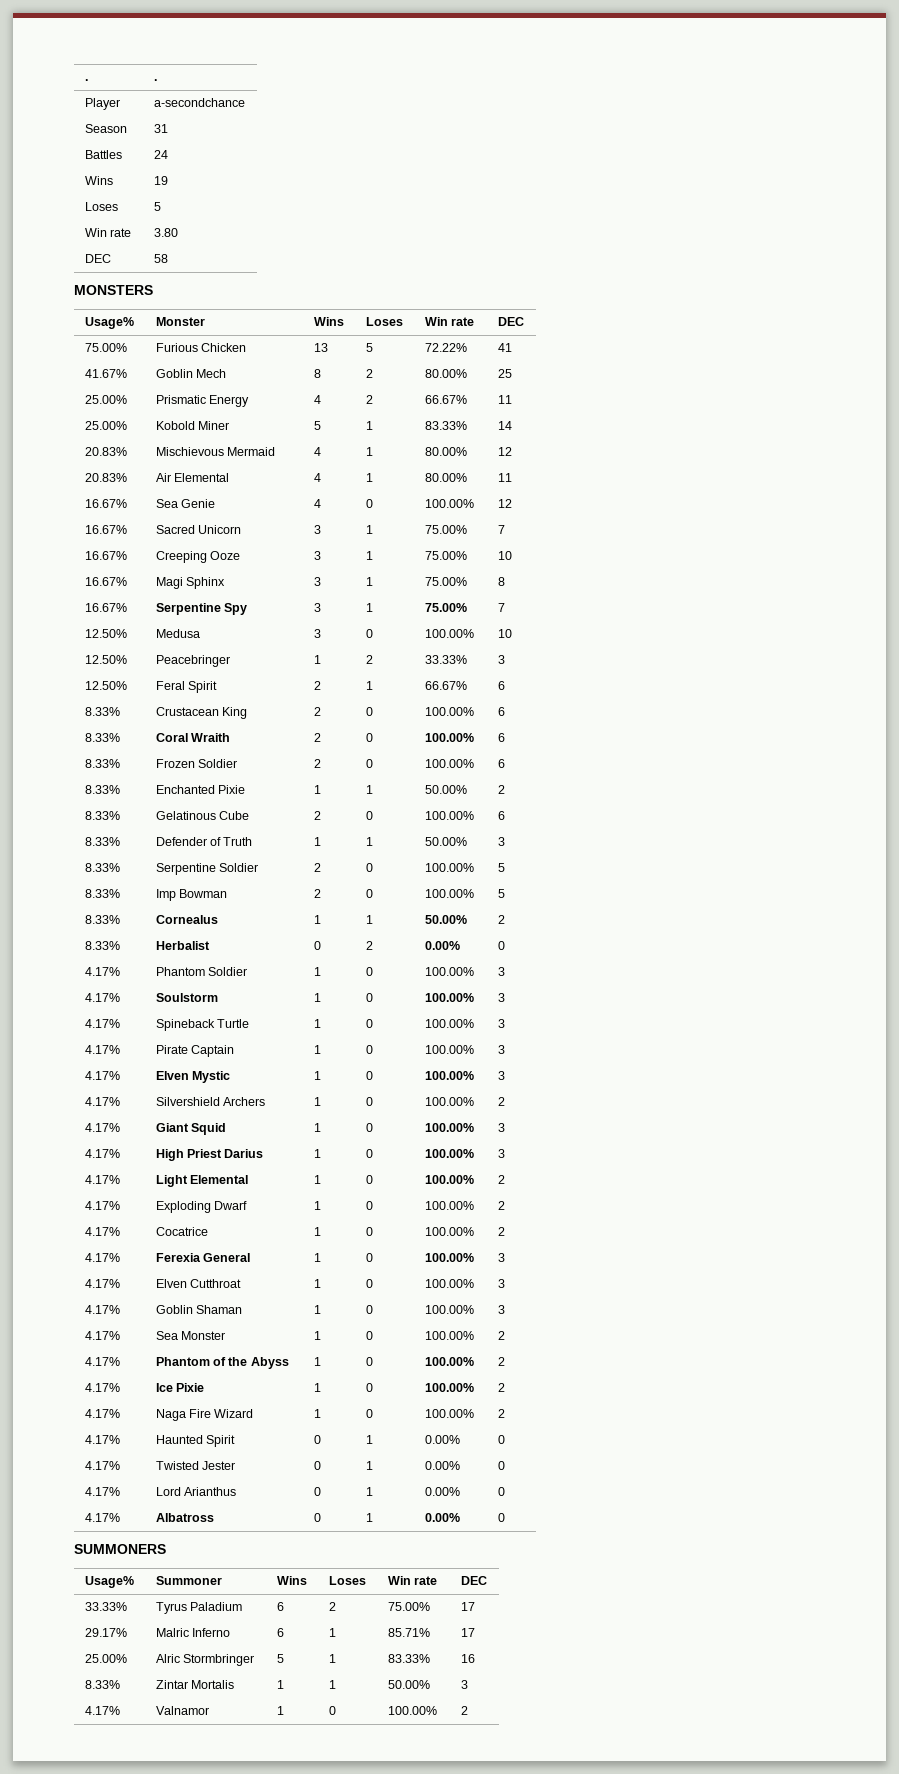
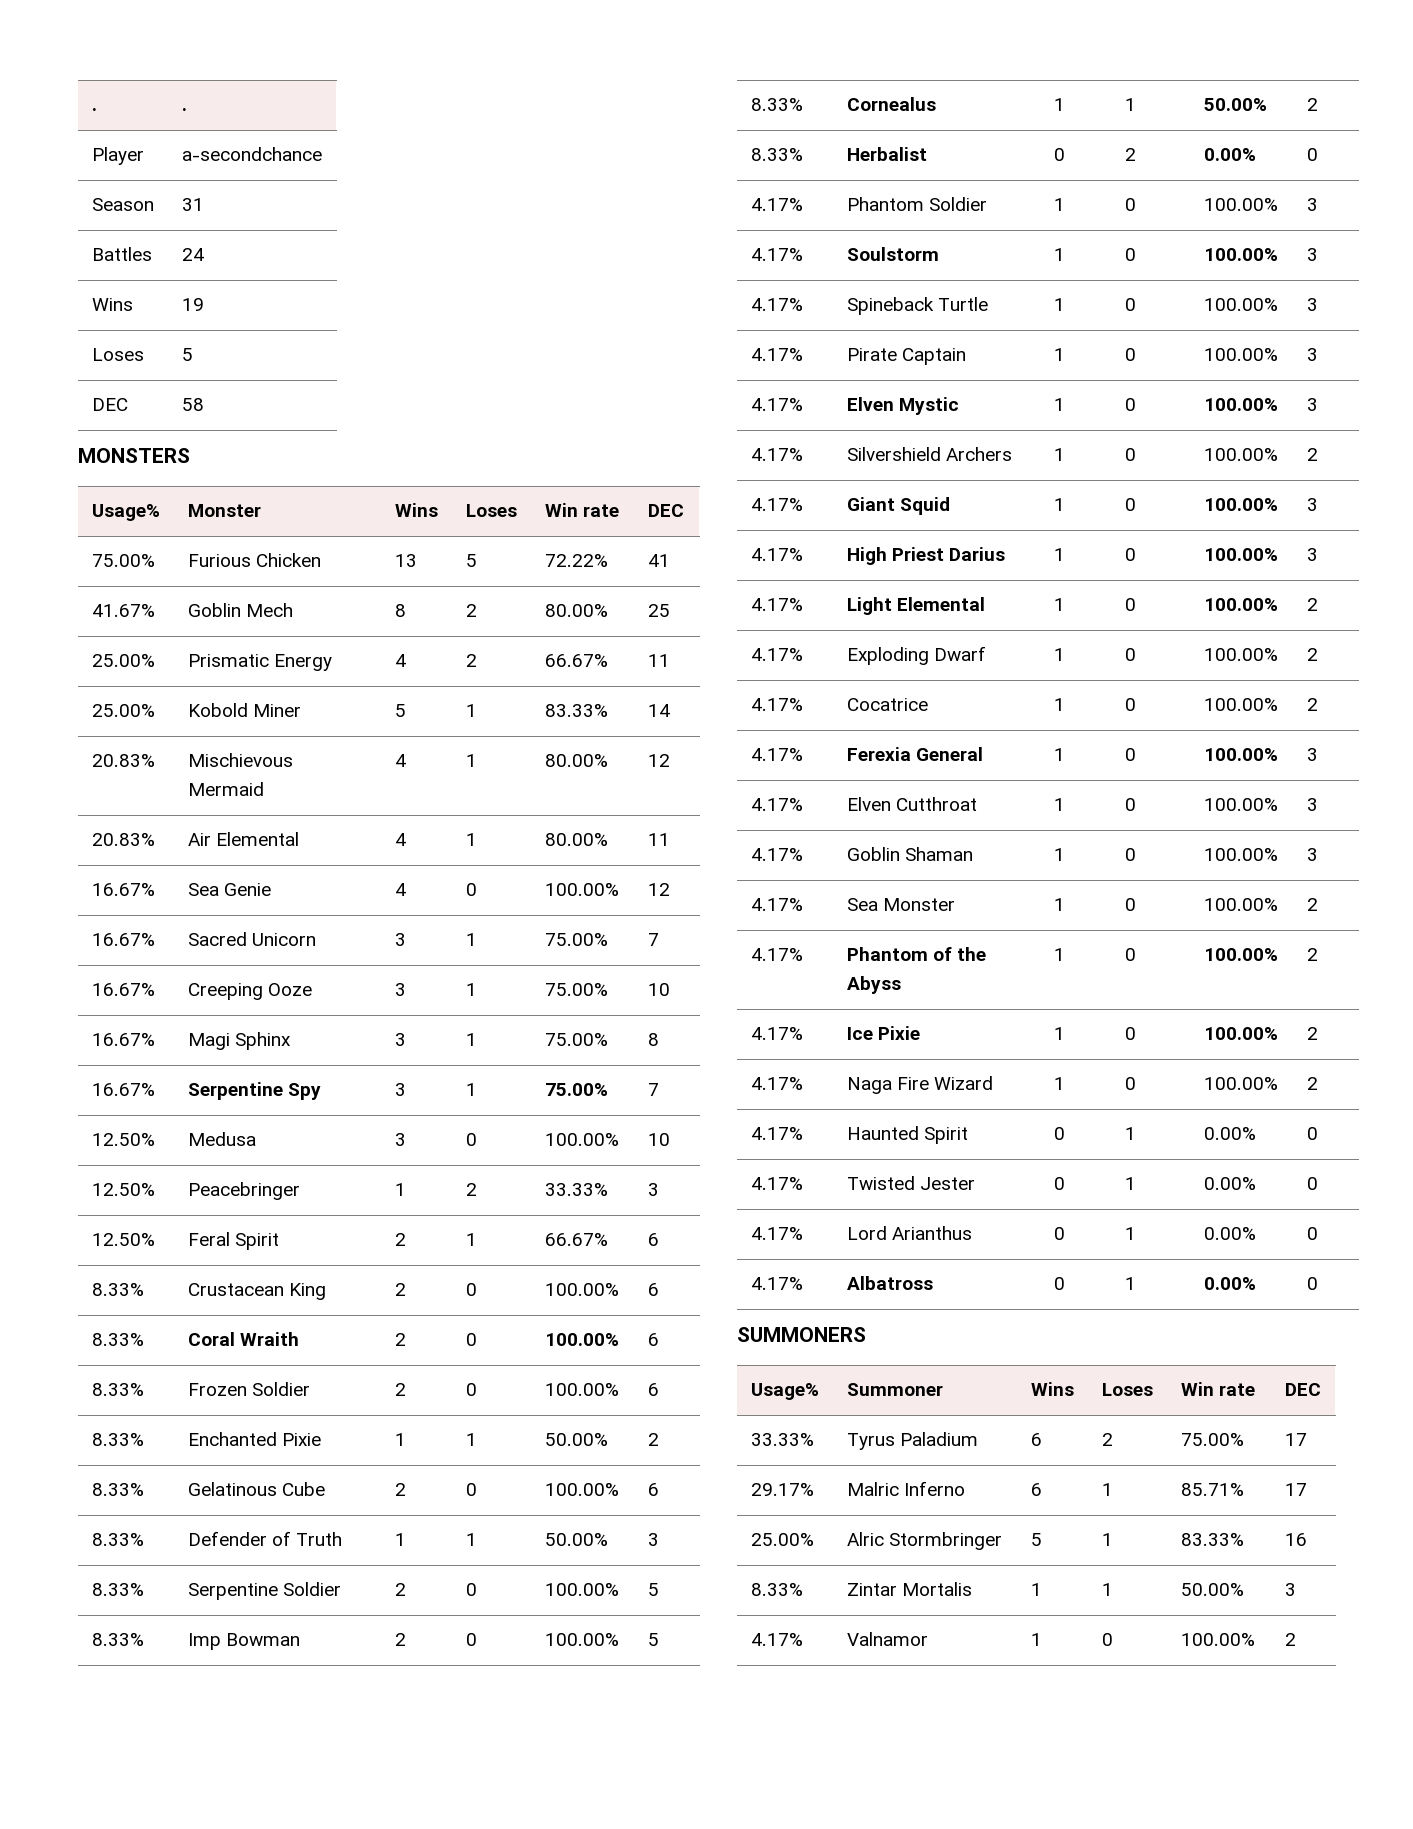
- Win rate | 3.80

